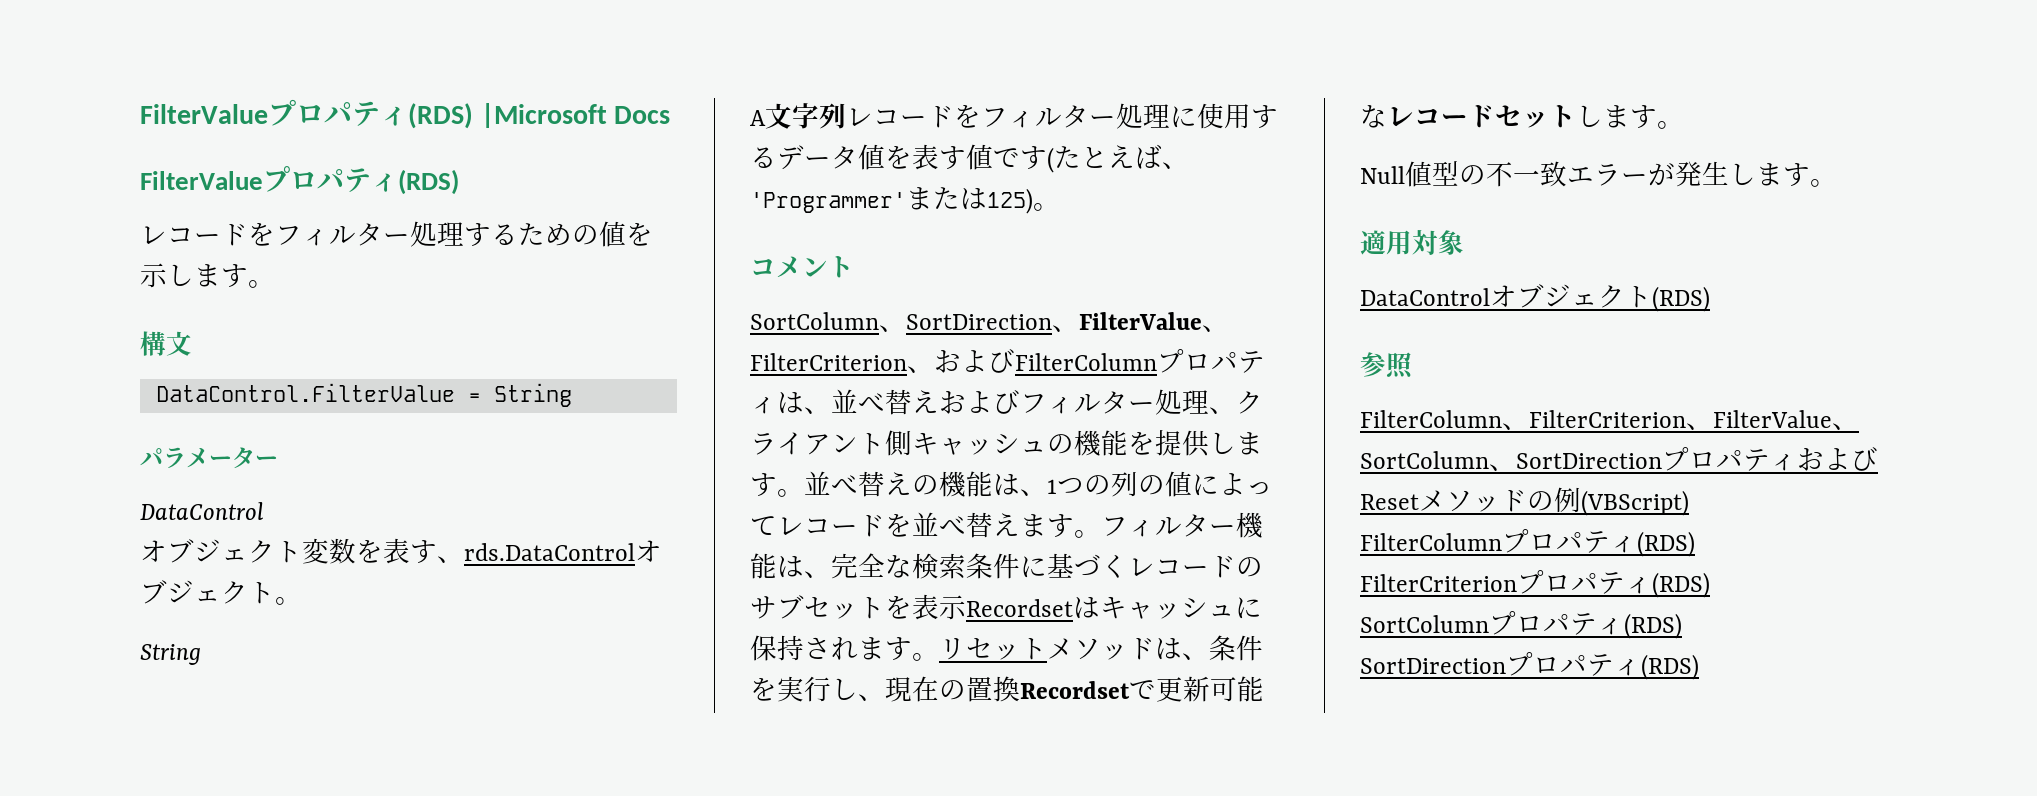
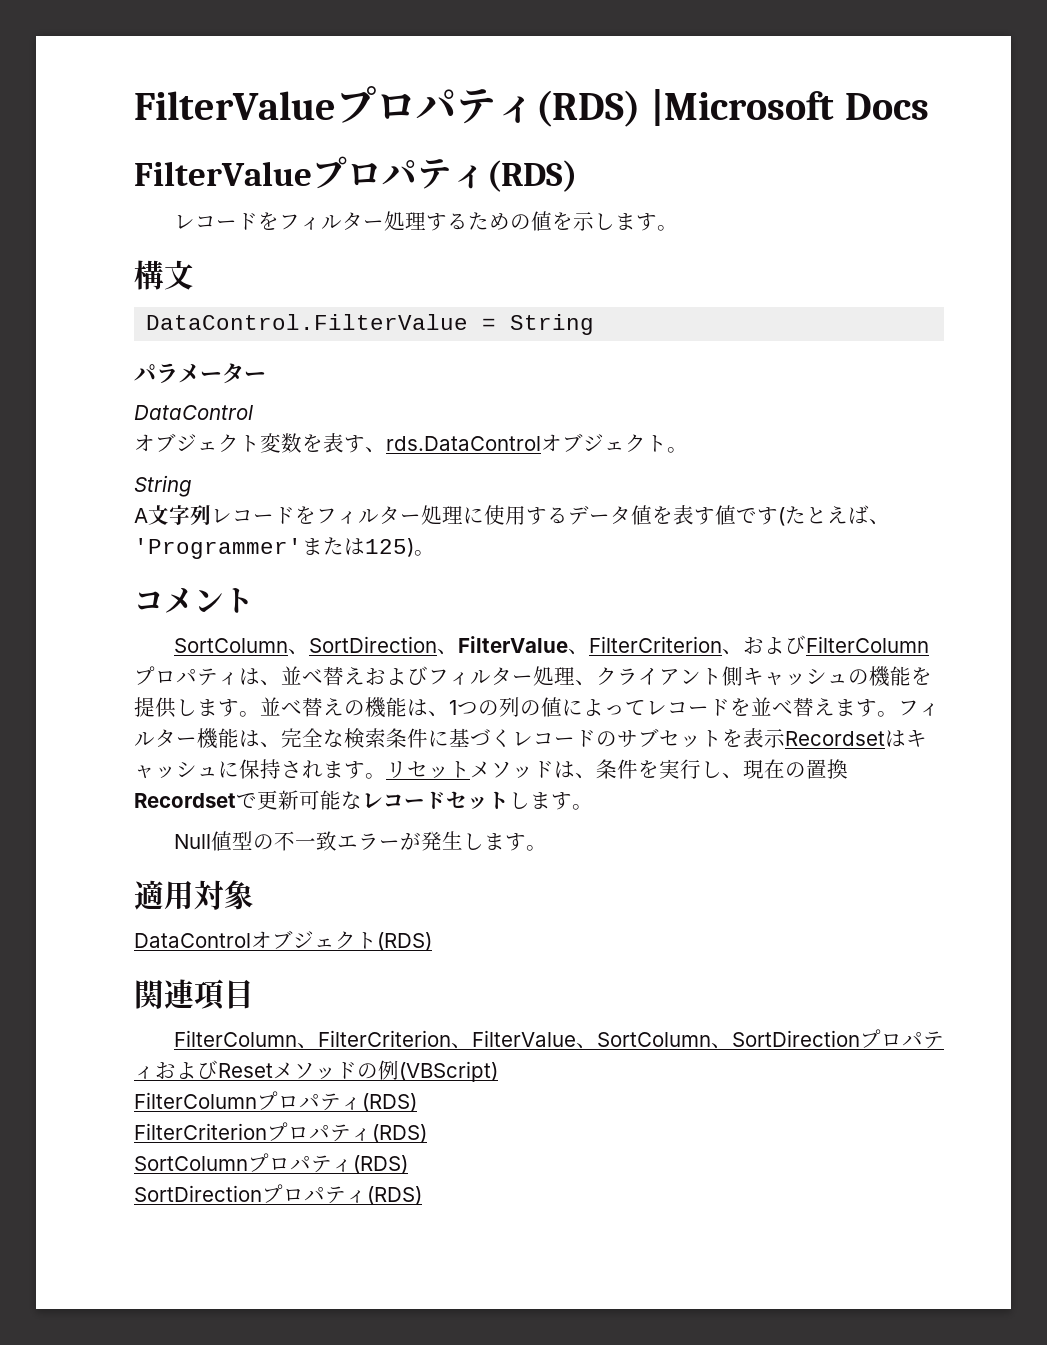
- 参照
+ 関連項目

